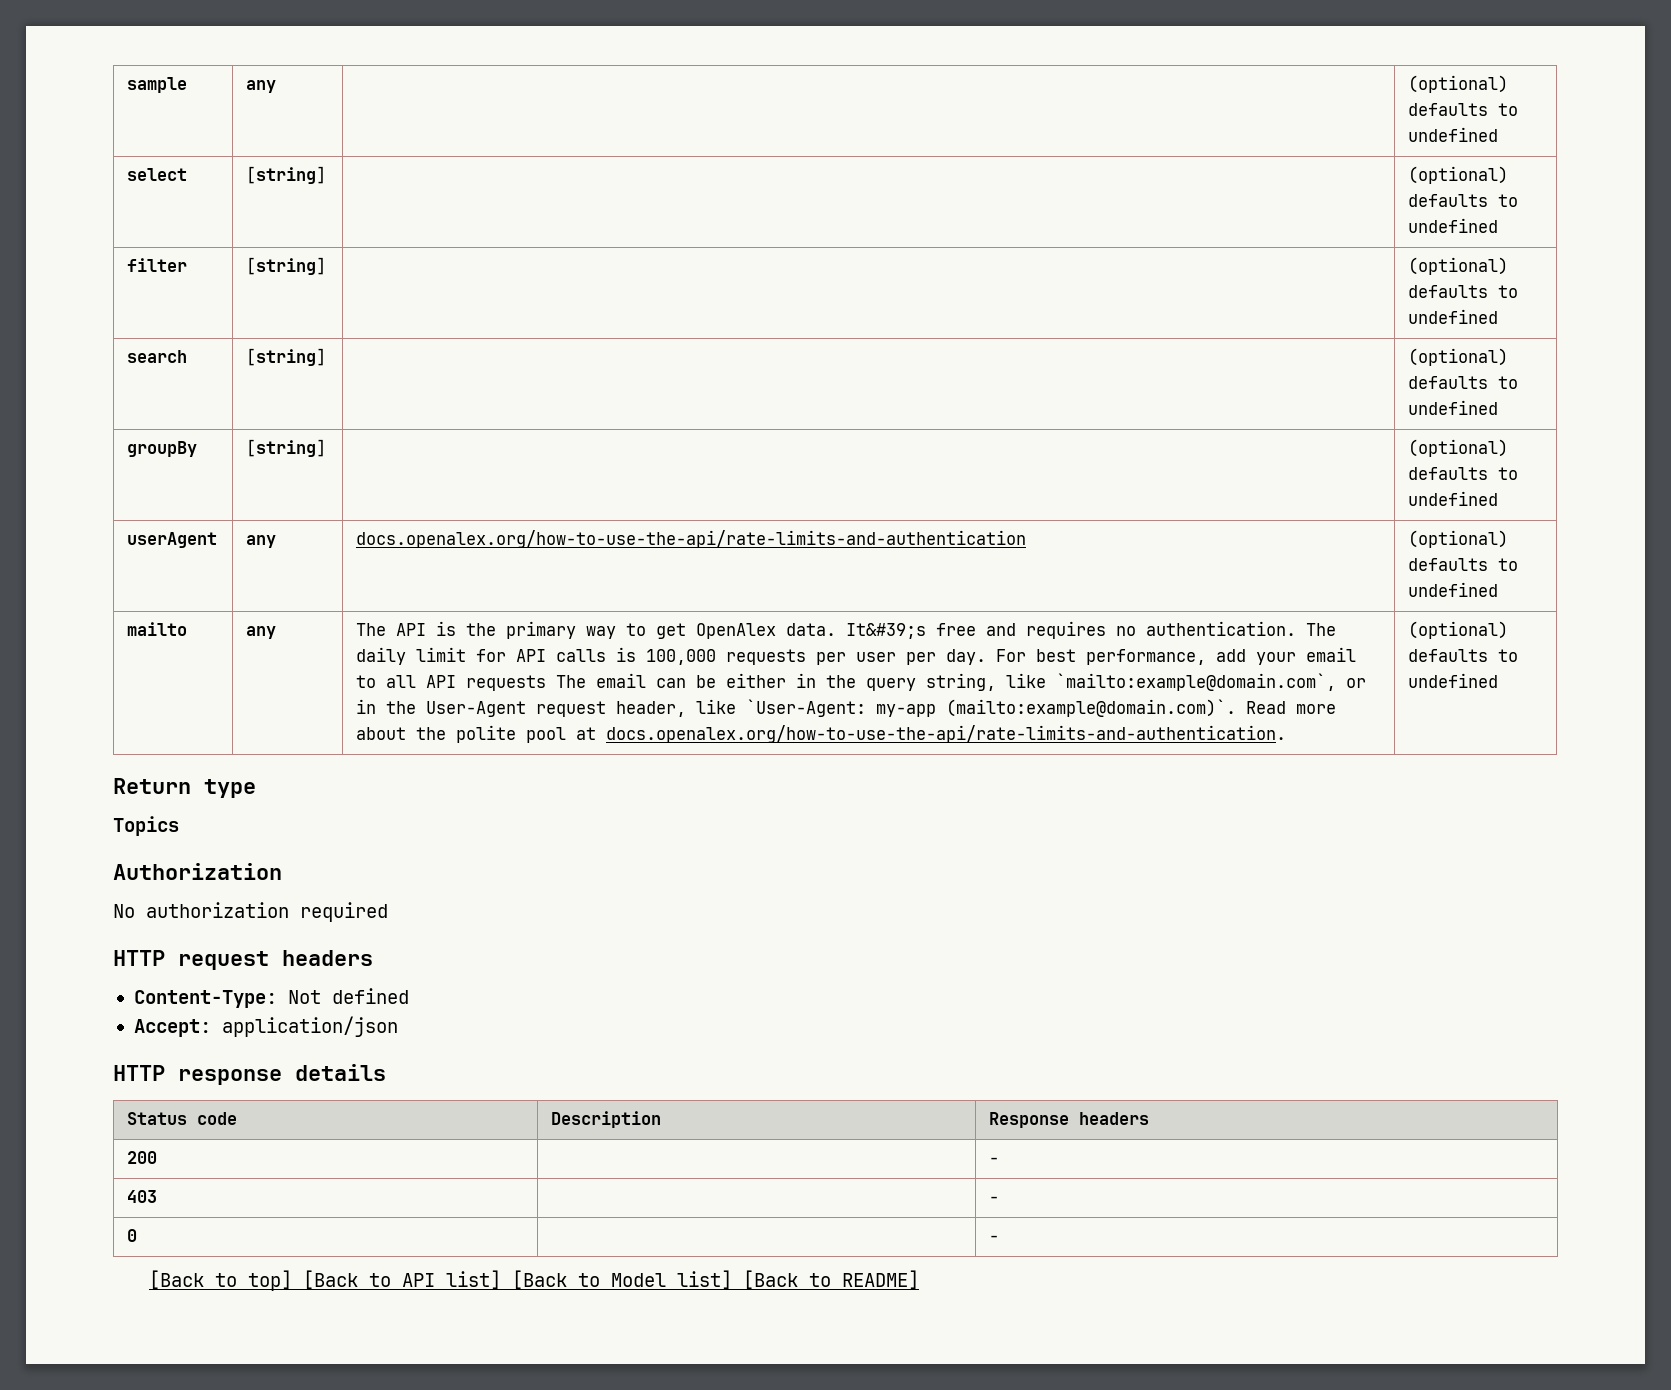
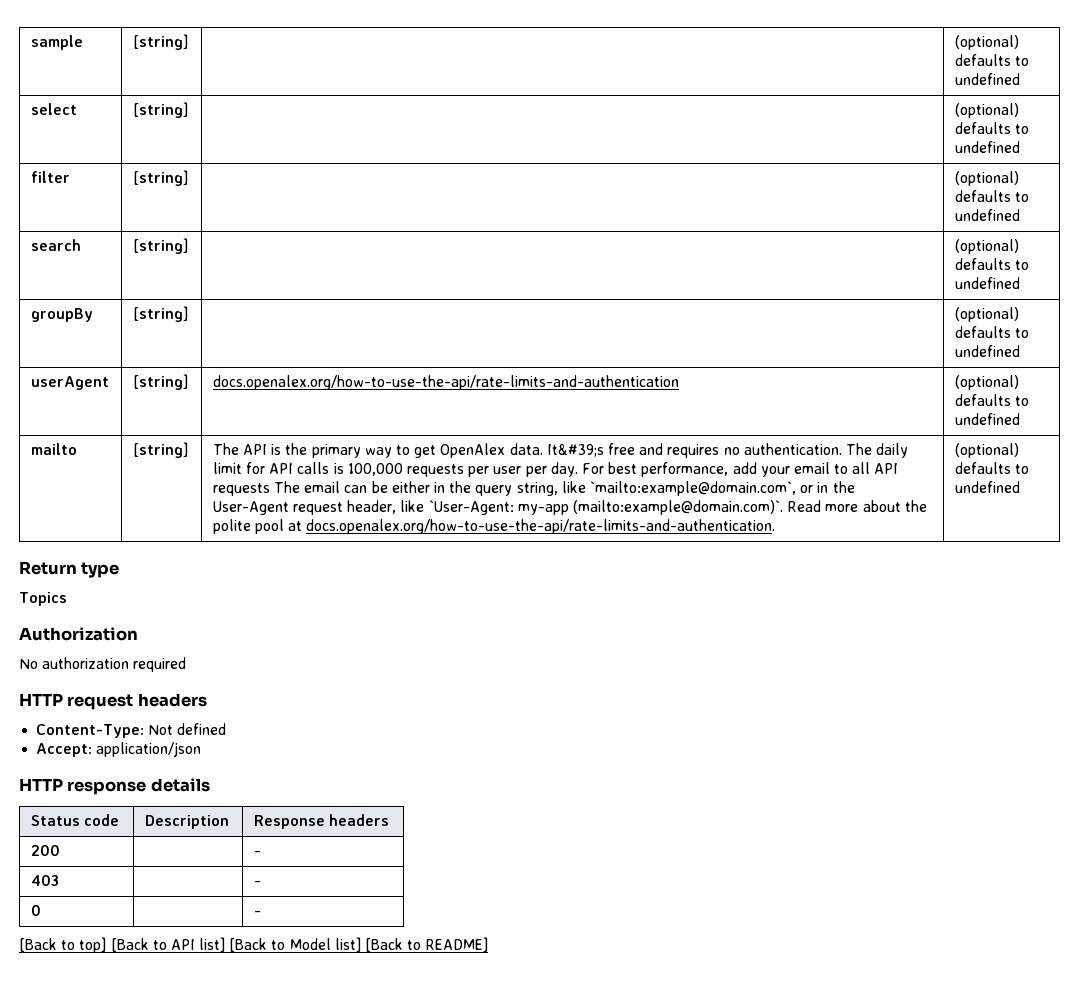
- sample | any | | (optional) defaults to undefined
+ sample | [string] | | (optional) defaults to undefined
- userAgent | any | docs.openalex.org/how-to-use-the-api/rate-limits-and-authentication | (optional) defaults to undefined
+ userAgent | [string] | docs.openalex.org/how-to-use-the-api/rate-limits-and-authentication | (optional) defaults to undefined
- mailto | any
+ mailto | [string]

